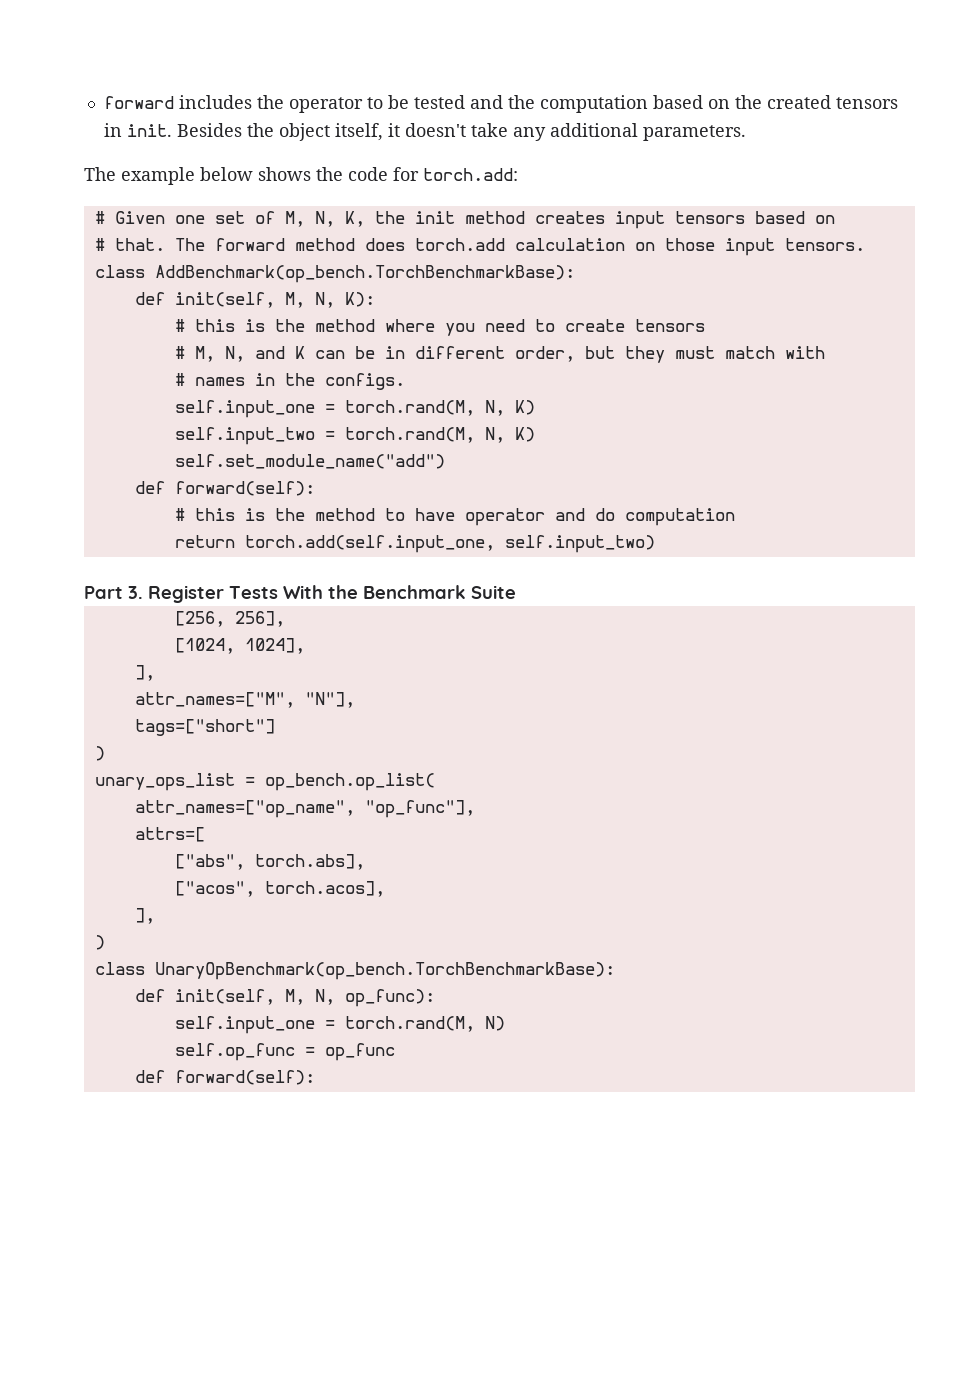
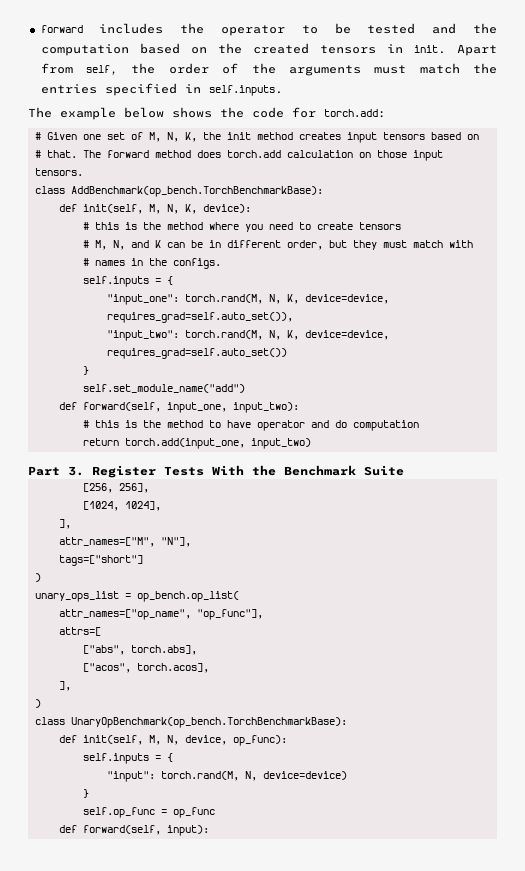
- Besides the object itself, it doesn't take any additional parameters.
+ Apart from self, the order of the arguments must match the entries specified in self.inputs.
- def init(self, M, N, K):
+ def init(self, M, N, K, device):
  # names in the configs.
- self.input_one = torch.rand(M, N, K)
- self.input_two = torch.rand(M, N, K)
+ self.inputs = {
+ "input_one": torch.rand(M, N, K, device=device, requires_grad=self.auto_set()),
+ "input_two": torch.rand(M, N, K, device=device, requires_grad=self.auto_set())
+ }
  self.set_module_name("add")
- def forward(self):
+ def forward(self, input_one, input_two):
- return torch.add(self.input_one, self.input_two)
+ return torch.add(input_one, input_two)
- def init(self, M, N, op_func):
- self.input_one = torch.rand(M, N)
+ def init(self, M, N, device, op_func):
+ self.inputs = {
+ "input": torch.rand(M, N, device=device)
+ }
  self.op_func = op_func
- def forward(self):
+ def forward(self, input):

